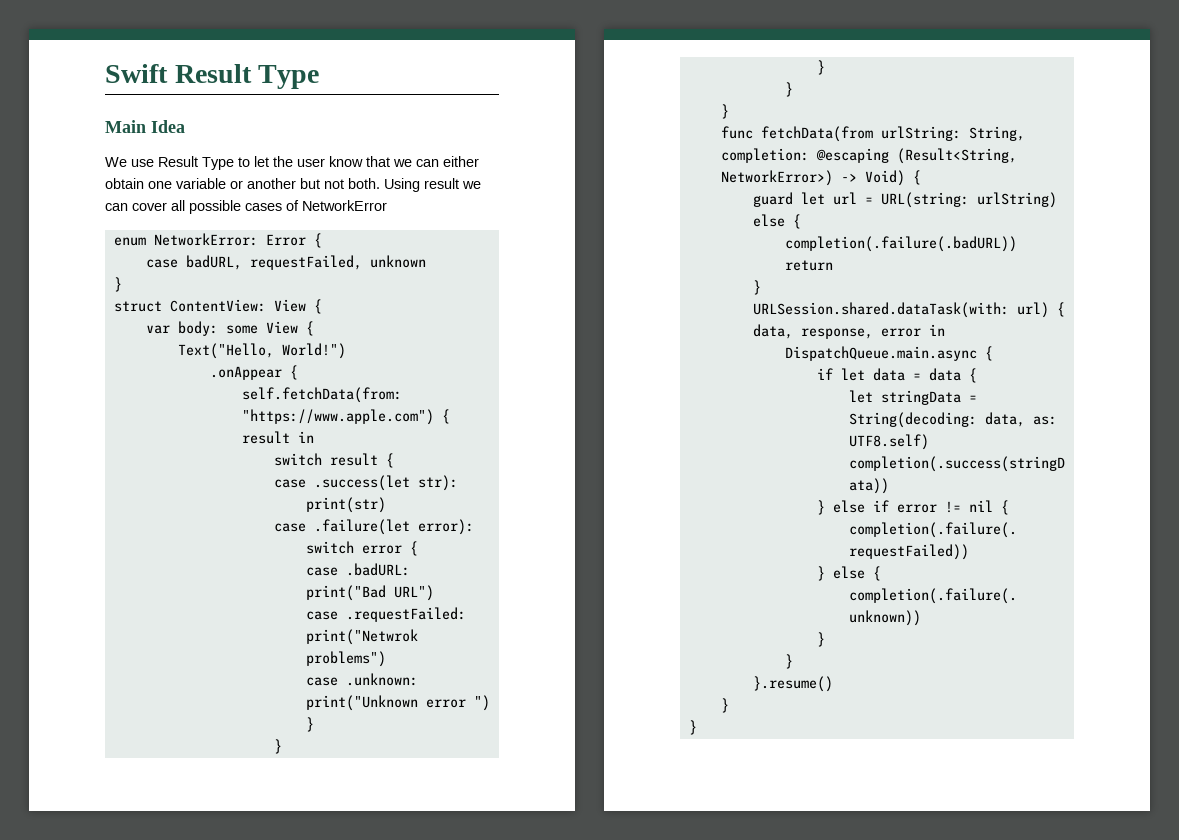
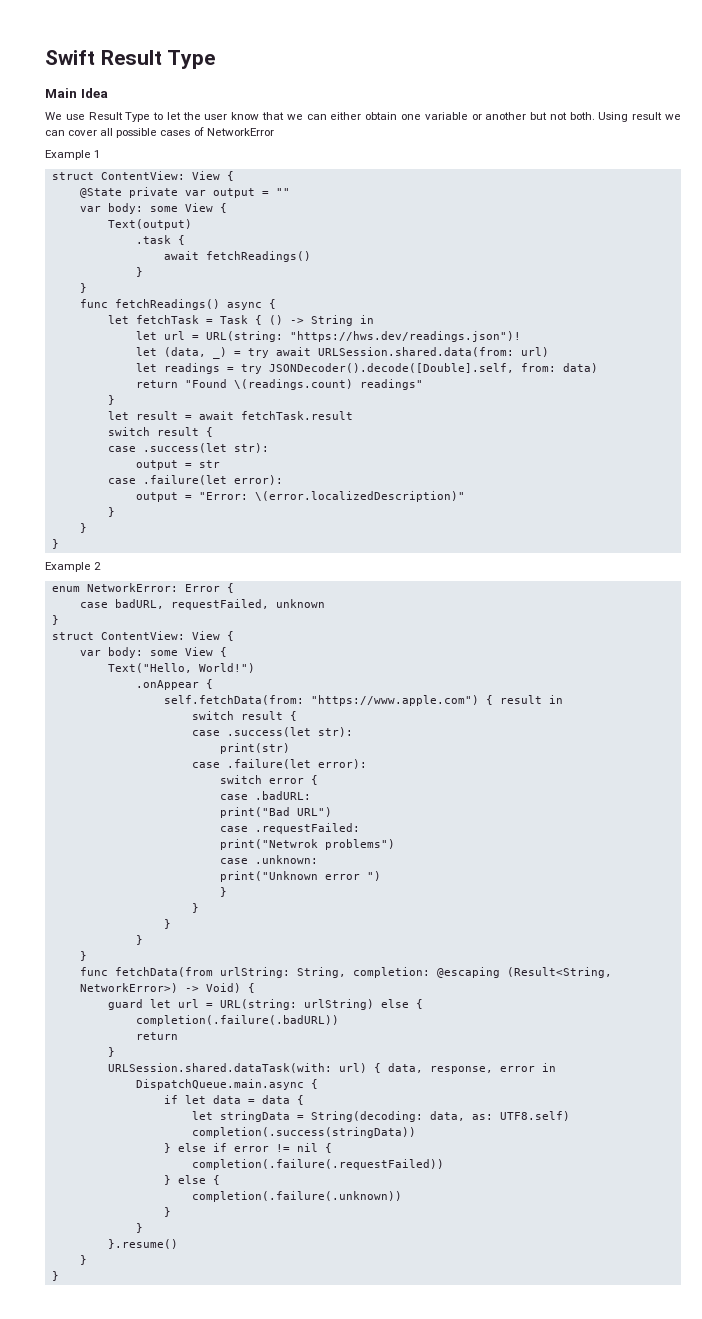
+ Example 1
+ struct ContentView: View {
+ @State private var output = ""
+ var body: some View {
+ Text(output)
+ .task {
+ await fetchReadings()
+ }
+ }
+ func fetchReadings() async {
+ let fetchTask = Task { () -> String in
+ let url = URL(string: "https://hws.dev/readings.json")!
+ let (data, _) = try await URLSession.shared.data(from: url)
+ let readings = try JSONDecoder().decode([Double].self, from: data)
+ return "Found \(readings.count) readings"
+ }
+ let result = await fetchTask.result
+ switch result {
+ case .success(let str):
+ output = str
+ case .failure(let error):
+ output = "Error: \(error.localizedDescription)"
+ }
+ }
+ }
+ Example 2

